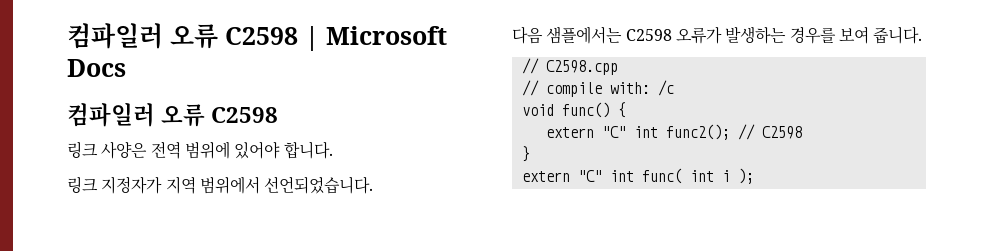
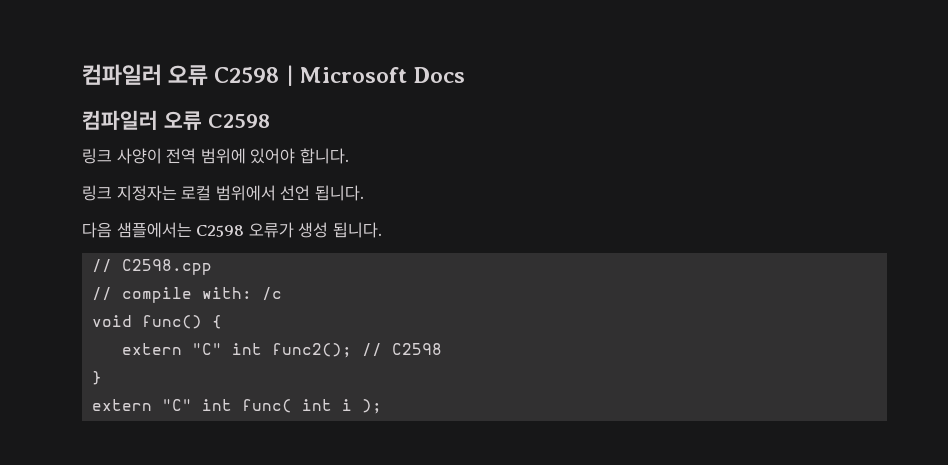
- 링크 사양은 전역 범위에 있어야 합니다.
+ 링크 사양이 전역 범위에 있어야 합니다.
- 링크 지정자가 지역 범위에서 선언되었습니다.
+ 링크 지정자는 로컬 범위에서 선언 됩니다.
- 다음 샘플에서는 C2598 오류가 발생하는 경우를 보여 줍니다.
+ 다음 샘플에서는 C2598 오류가 생성 됩니다.

